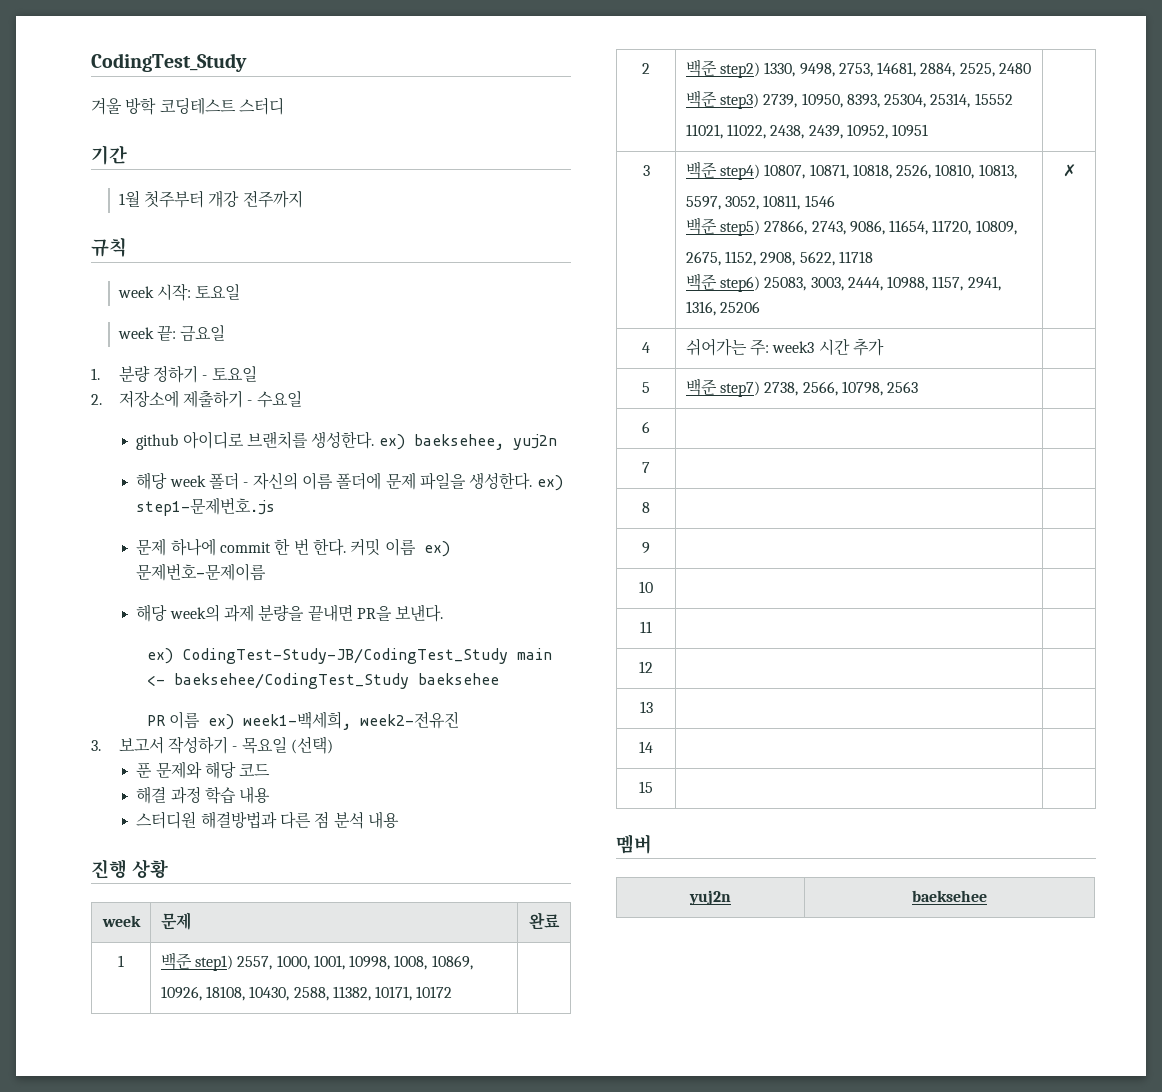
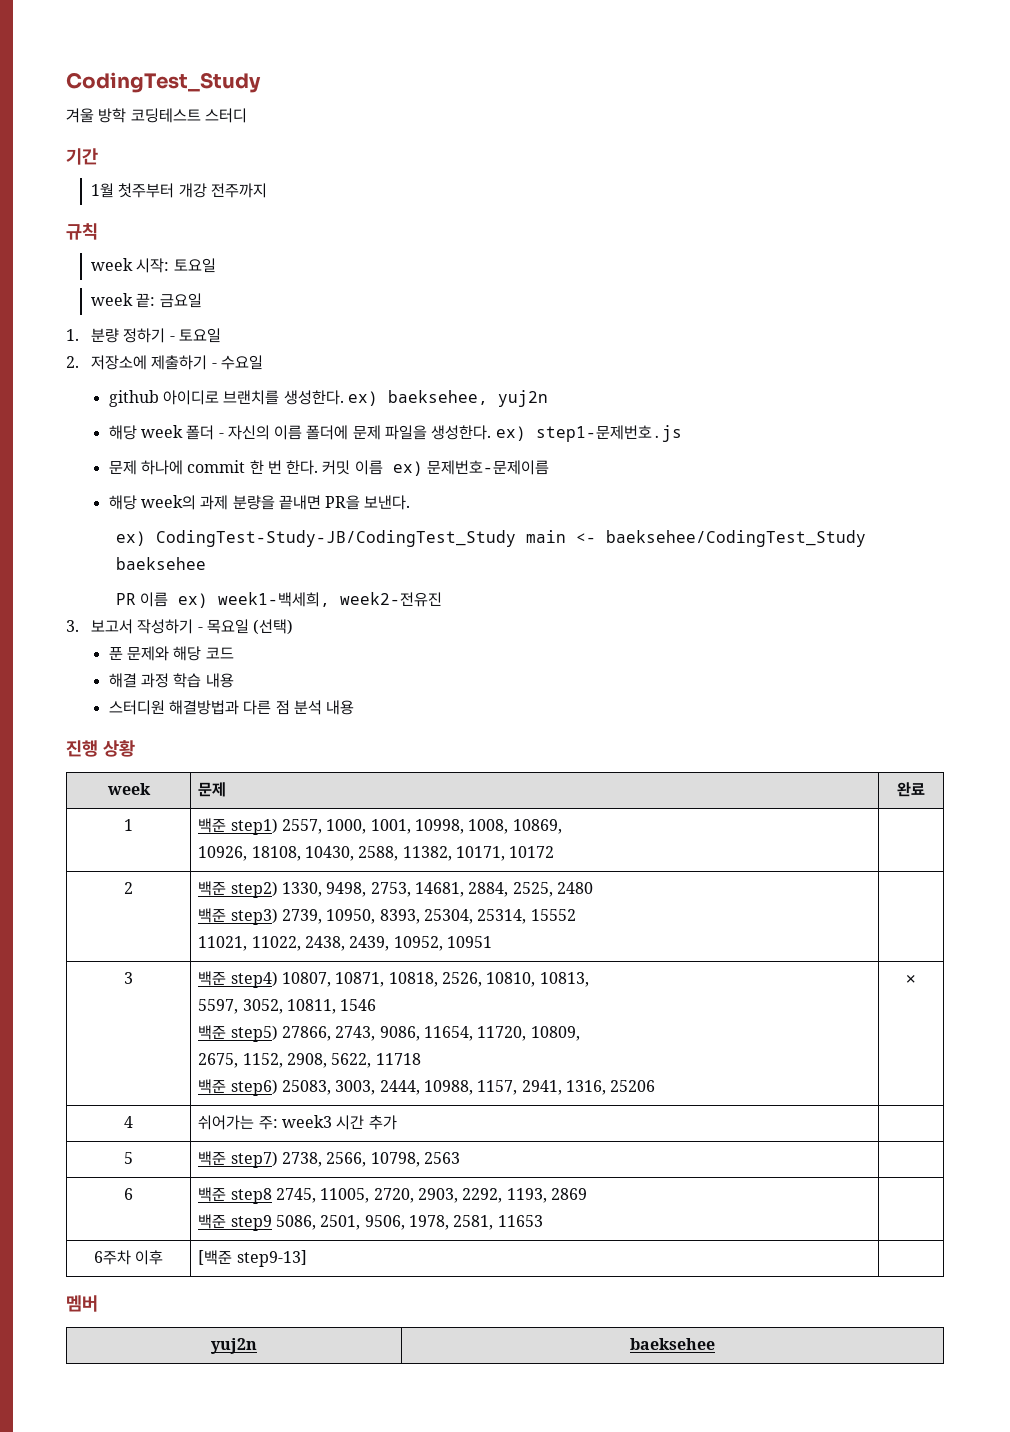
- 6 | |
- 7 | |
- 8 | |
- 9 | |
- 10 | |
- 11 | |
- 12 | |
- 13 | |
- 14 | |
- 15 | |
+ 6 | 백준 step8 2745, 11005, 2720, 2903, 2292, 1193, 2869
+ 백준 step9 5086, 2501, 9506, 1978, 2581, 11653 |
+ 6주차 이후 | [백준 step9-13] |

